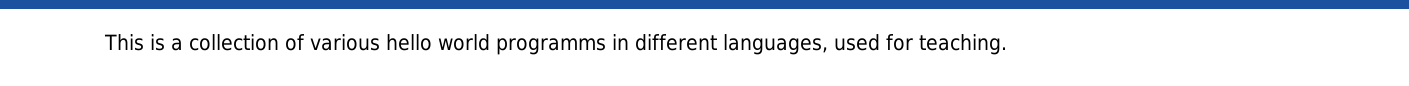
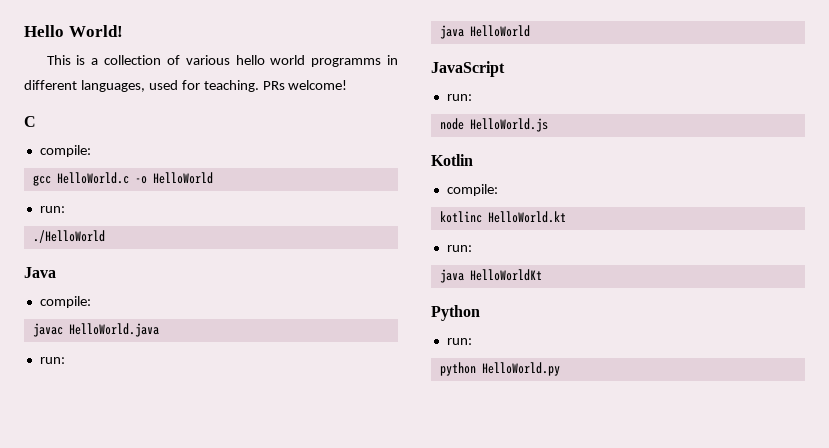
+ Hello World!
+ PRs welcome!
+ C
+ compile:
+ gcc HelloWorld.c -o HelloWorld
+ run:
+ ./HelloWorld
+ Java
+ compile:
+ javac HelloWorld.java
+ run:
+ java HelloWorld
+ JavaScript
+ run:
+ node HelloWorld.js
+ Kotlin
+ compile:
+ kotlinc HelloWorld.kt
+ run:
+ java HelloWorldKt
+ Python
+ run:
+ python HelloWorld.py

